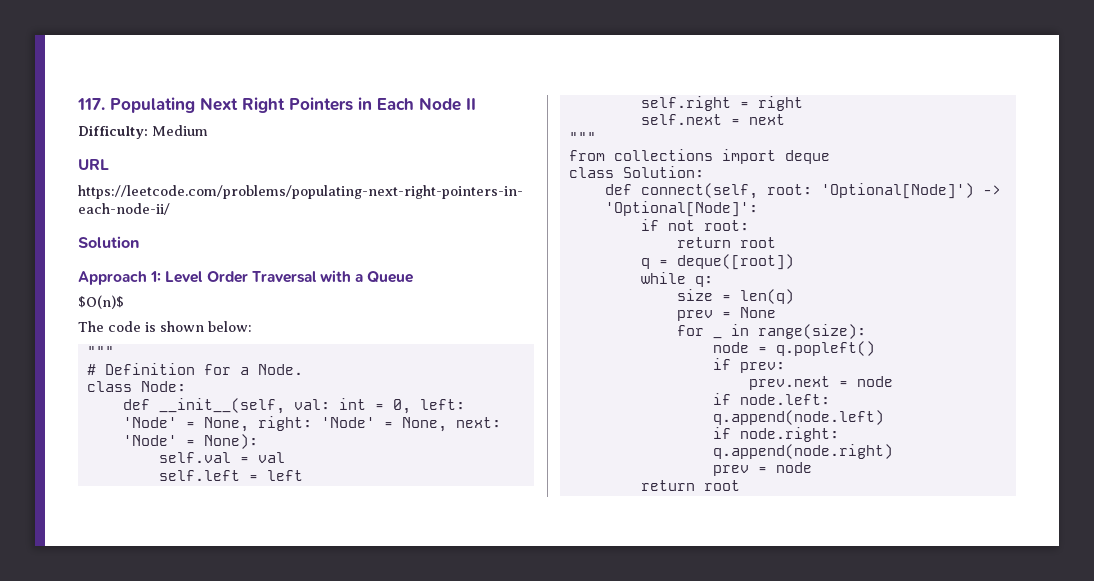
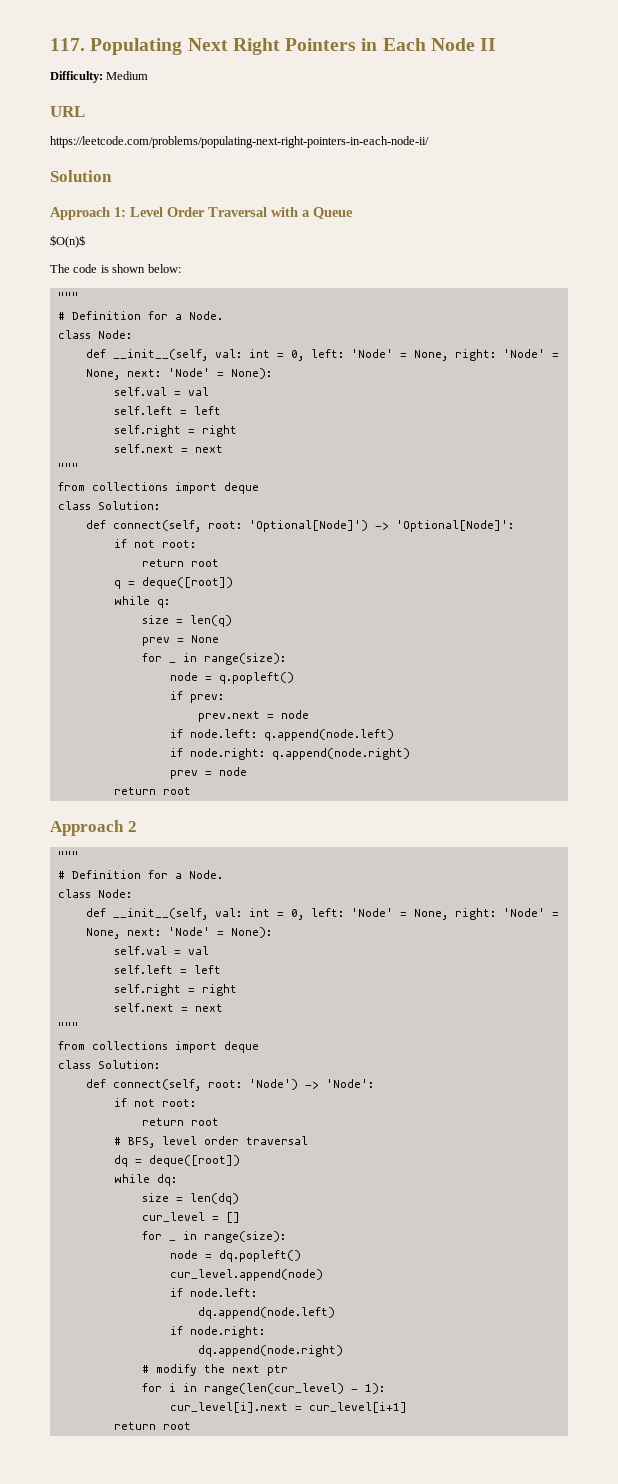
+ Approach 2
+ """
+ # Definition for a Node.
+ class Node:
+ def __init__(self, val: int = 0, left: 'Node' = None, right: 'Node' = None, next: 'Node' = None):
+ self.val = val
+ self.left = left
+ self.right = right
+ self.next = next
+ """
+ from collections import deque
+ class Solution:
+ def connect(self, root: 'Node') -> 'Node':
+ if not root:
+ return root
+ # BFS, level order traversal
+ dq = deque([root])
+ while dq:
+ size = len(dq)
+ cur_level = []
+ for _ in range(size):
+ node = dq.popleft()
+ cur_level.append(node)
+ if node.left:
+ dq.append(node.left)
+ if node.right:
+ dq.append(node.right)
+ # modify the next ptr
+ for i in range(len(cur_level) - 1):
+ cur_level[i].next = cur_level[i+1]
+ return root

